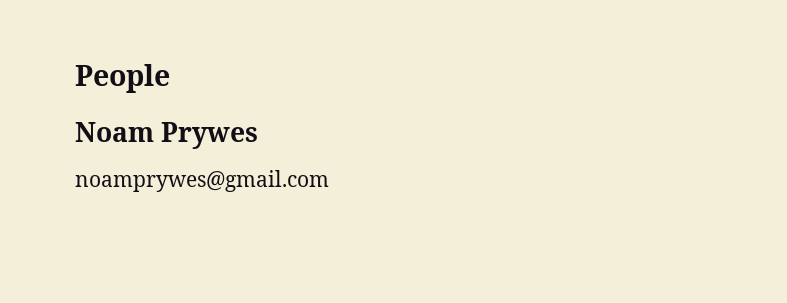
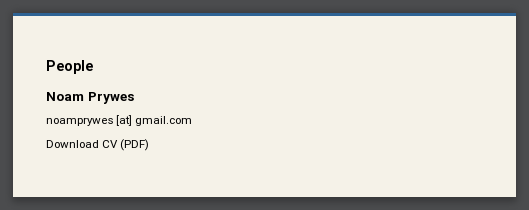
- noamprywes@gmail.com
+ noamprywes [at] gmail.com
+ Download CV (PDF)

